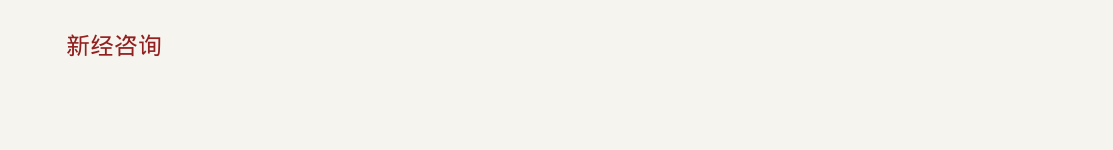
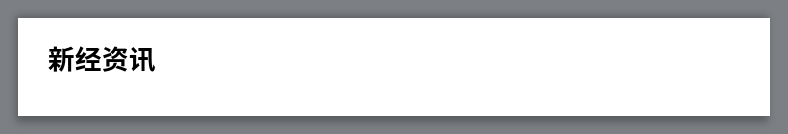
- 新经咨询
+ 新经资讯

